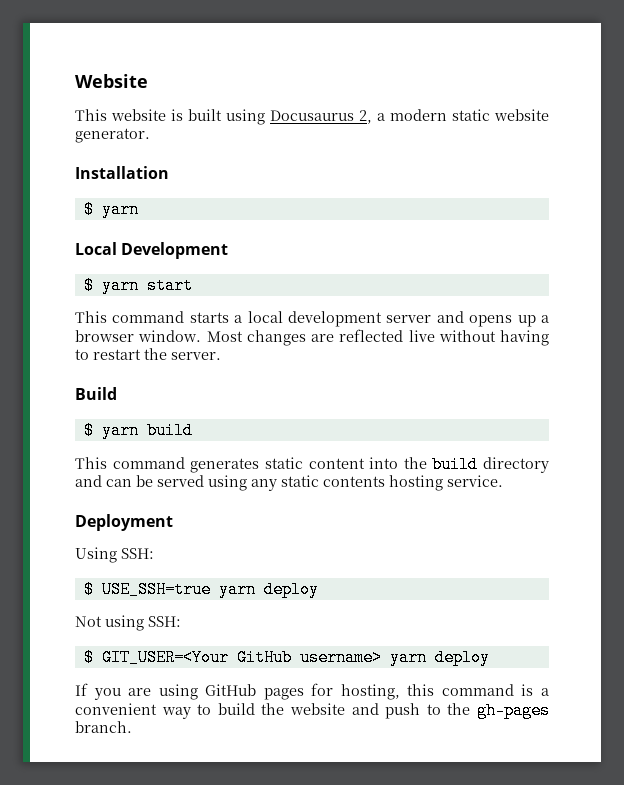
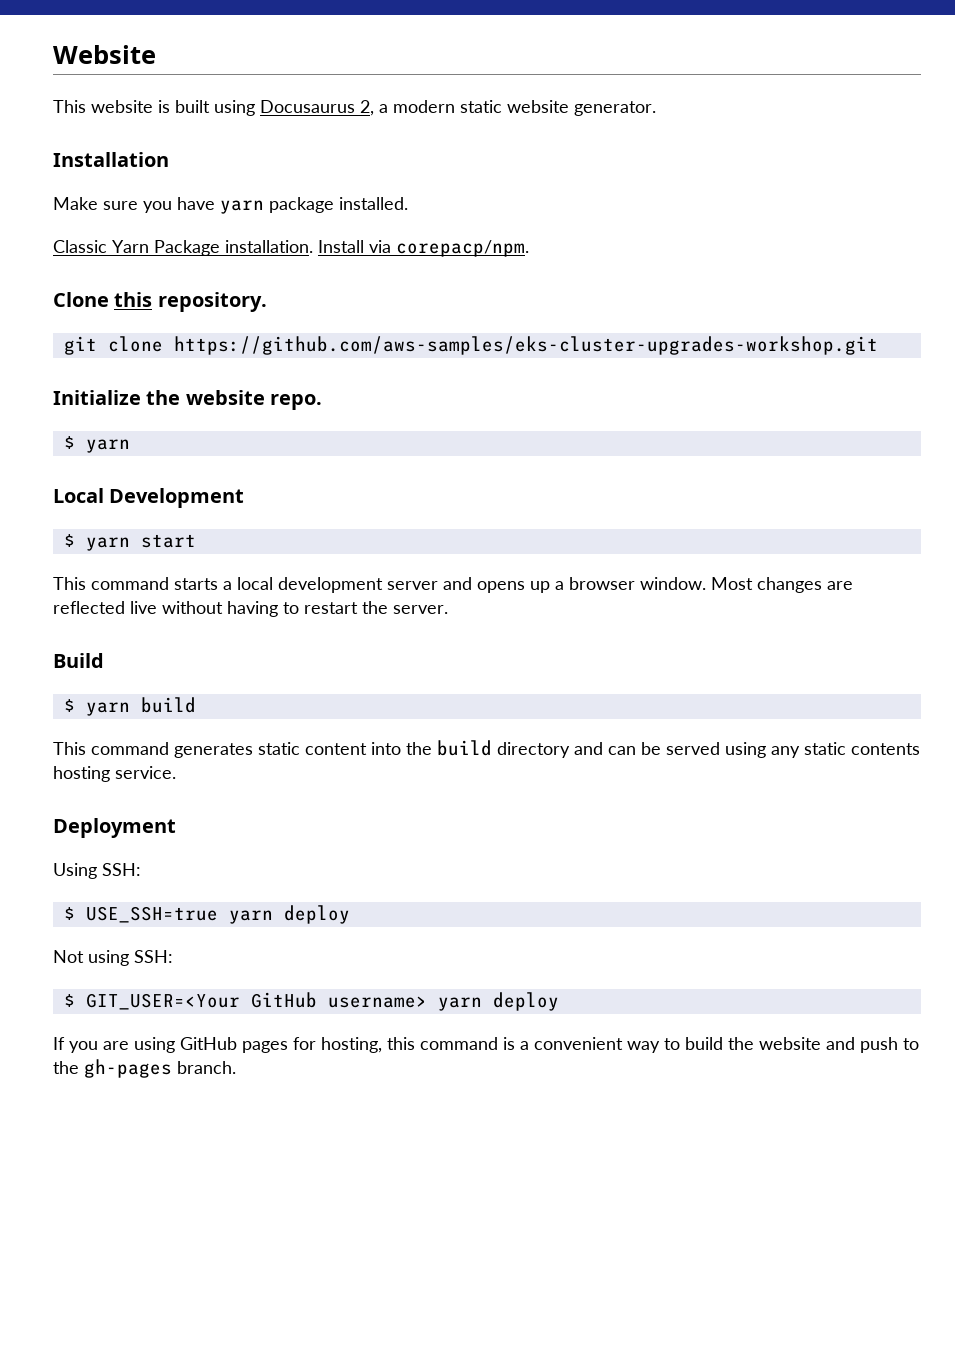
+ Make sure you have yarn package installed.
+ Classic Yarn Package installation. Install via corepacp/npm.
+ Clone this repository.
+ git clone https://github.com/aws-samples/eks-cluster-upgrades-workshop.git
+ Initialize the website repo.

